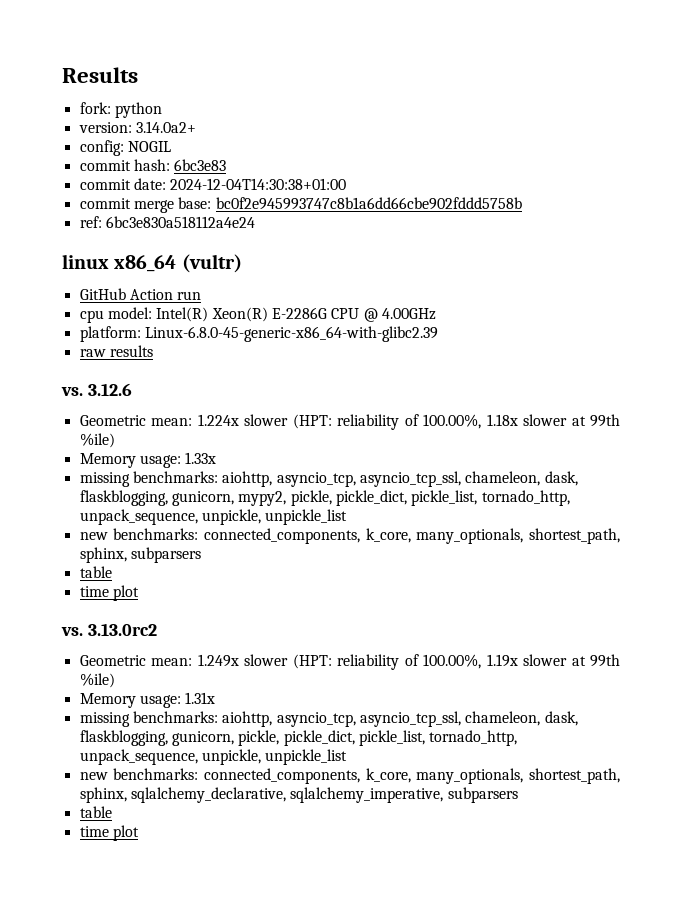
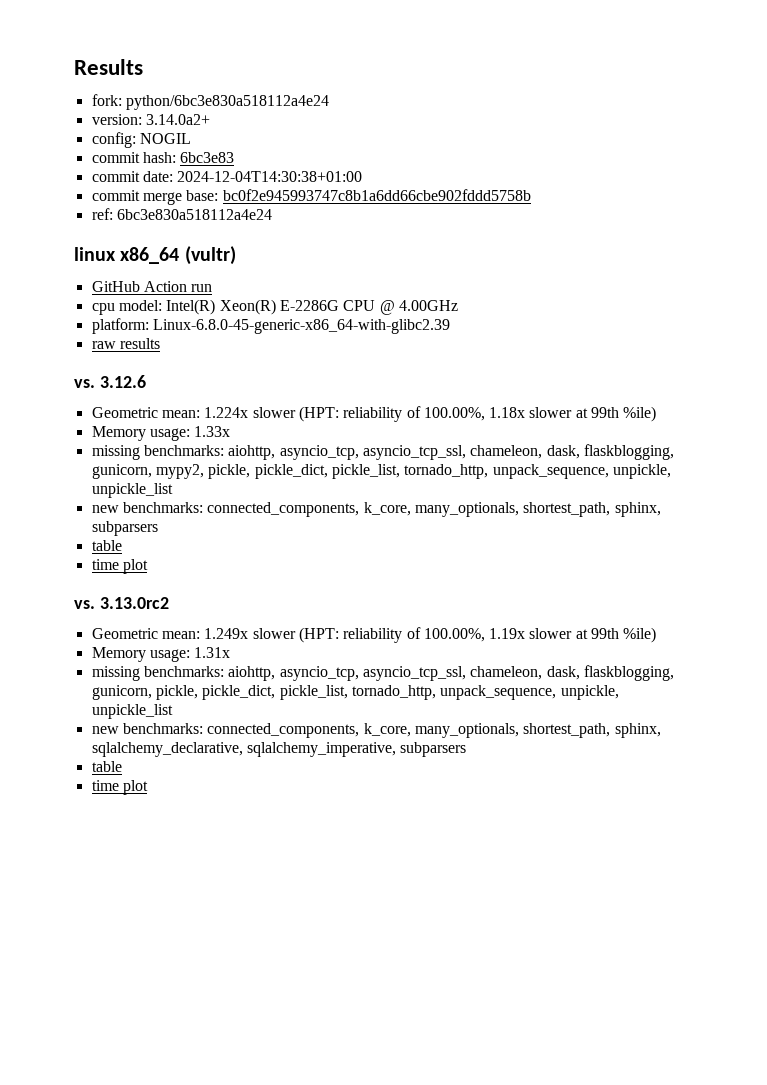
- fork: python
+ fork: python/6bc3e830a518112a4e24

